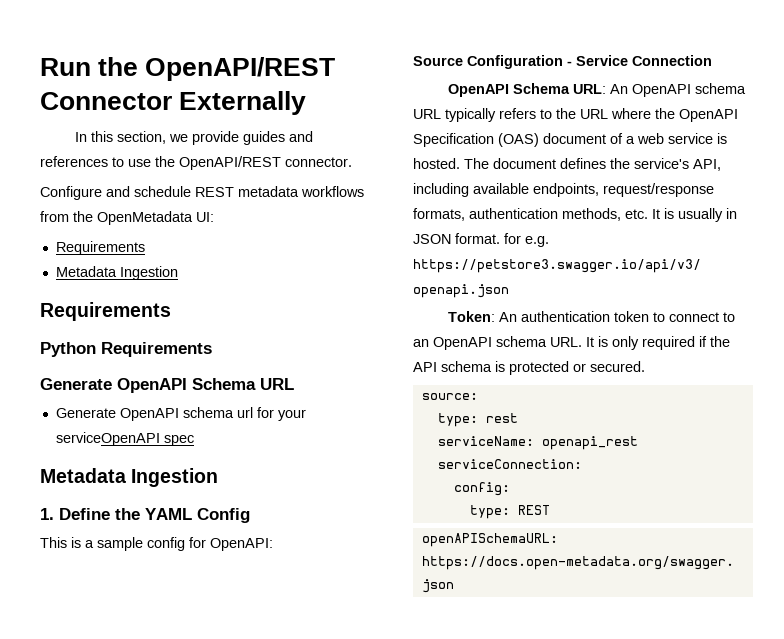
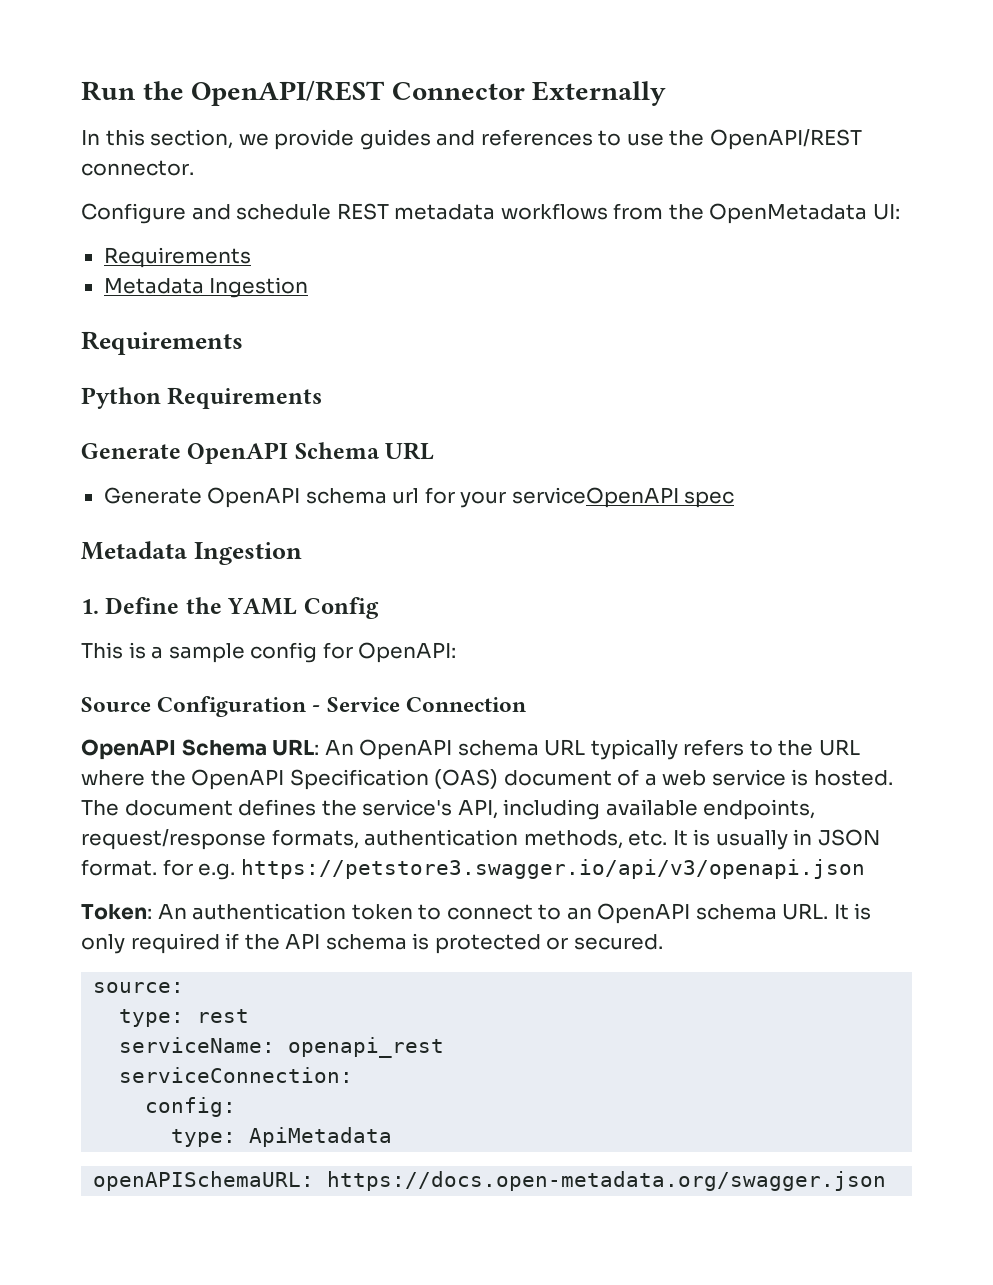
- type: REST
+ type: ApiMetadata

